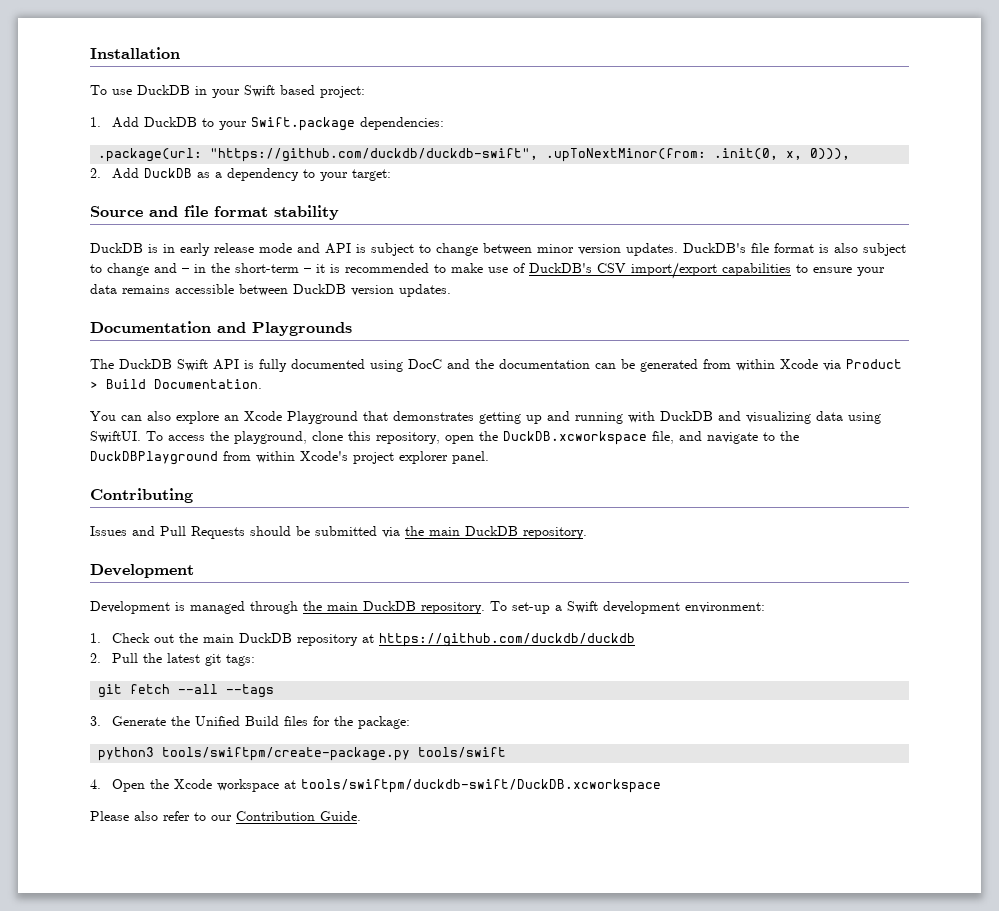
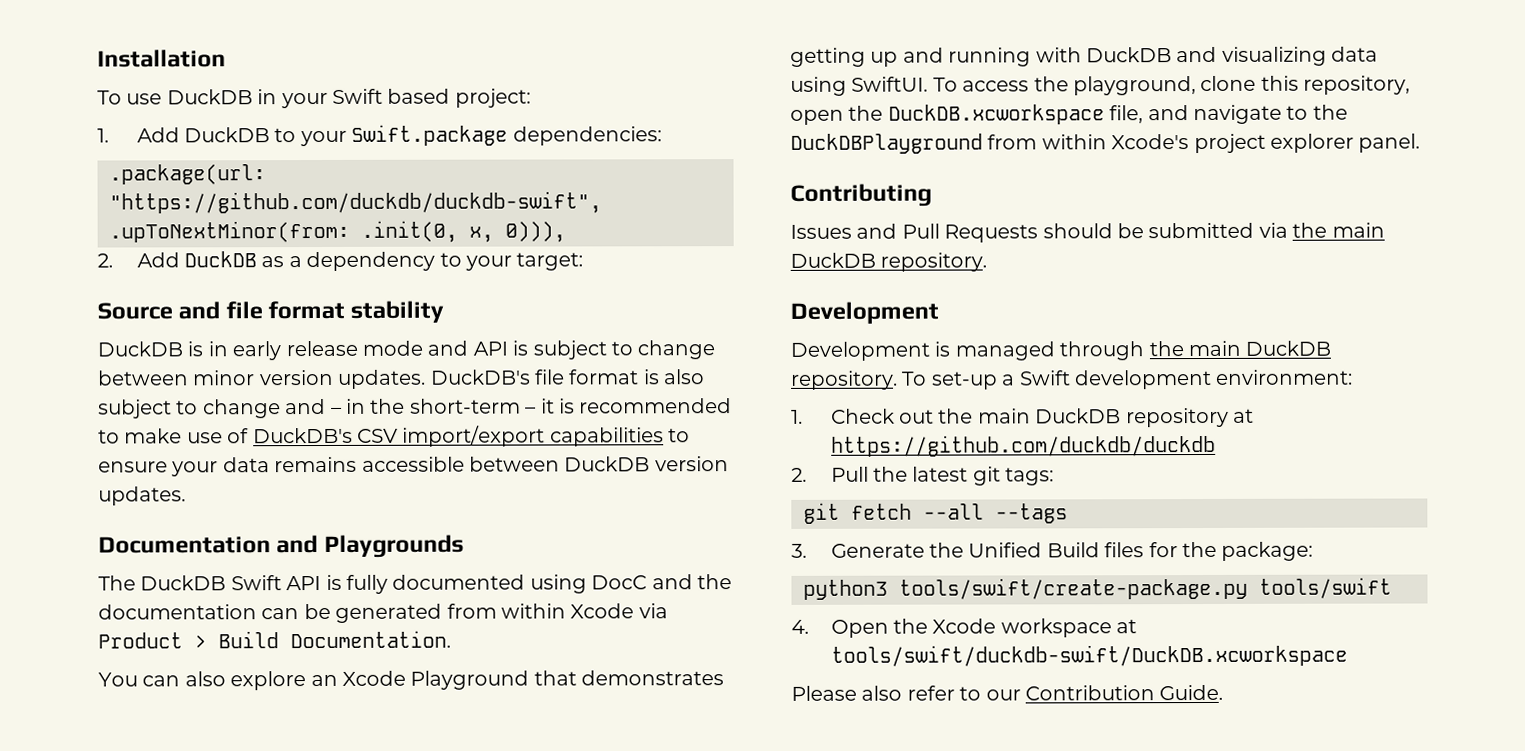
- python3 tools/swiftpm/create-package.py tools/swift
+ python3 tools/swift/create-package.py tools/swift
- 4. Open the Xcode workspace at tools/swiftpm/duckdb-swift/DuckDB.xcworkspace
+ 4. Open the Xcode workspace at tools/swift/duckdb-swift/DuckDB.xcworkspace

